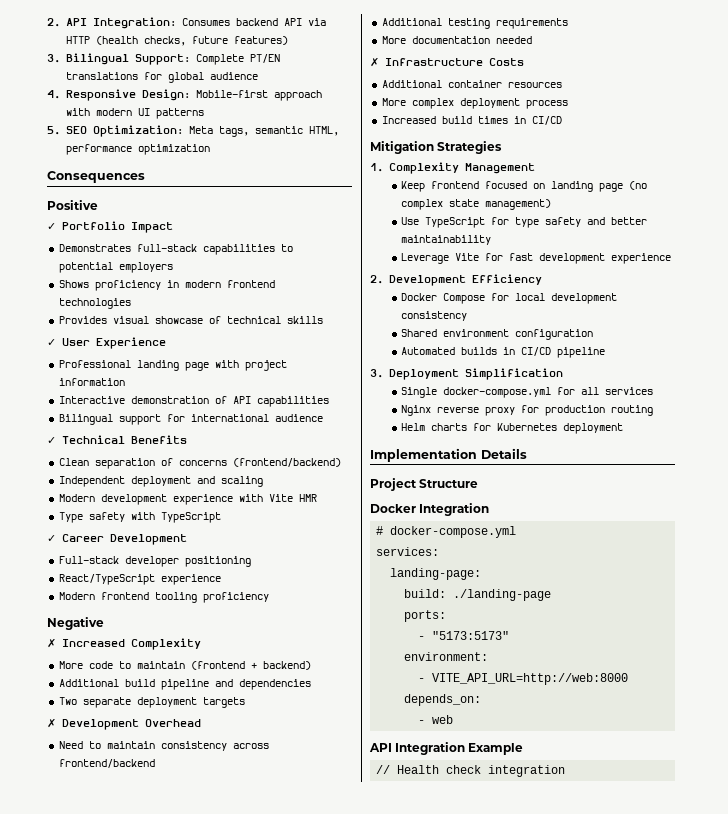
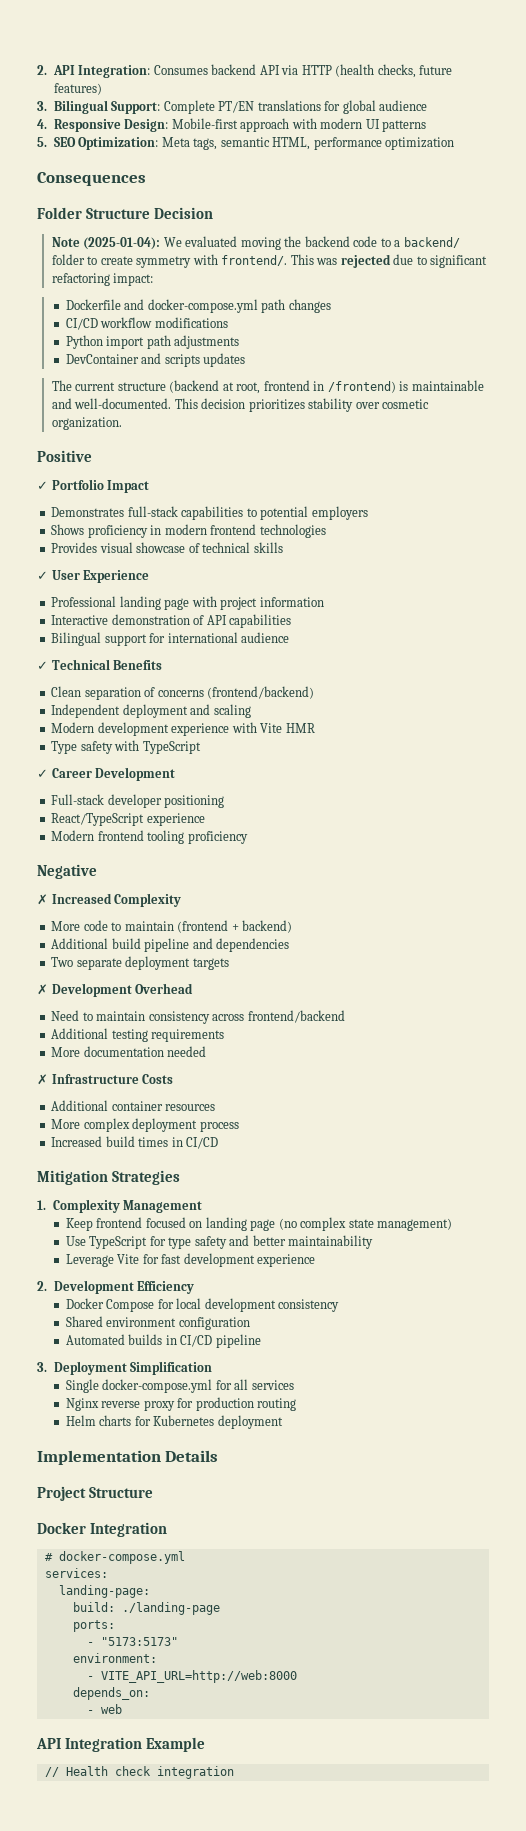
+ Folder Structure Decision
+ Note (2025-01-04): We evaluated moving the backend code to a backend/ folder to create symmetry with frontend/. This was rejected due to significant refactoring impact:
+ Dockerfile and docker-compose.yml path changes
+ CI/CD workflow modifications
+ Python import path adjustments
+ DevContainer and scripts updates
+ The current structure (backend at root, frontend in /frontend) is maintainable and well-documented. This decision prioritizes stability over cosmetic organization.

